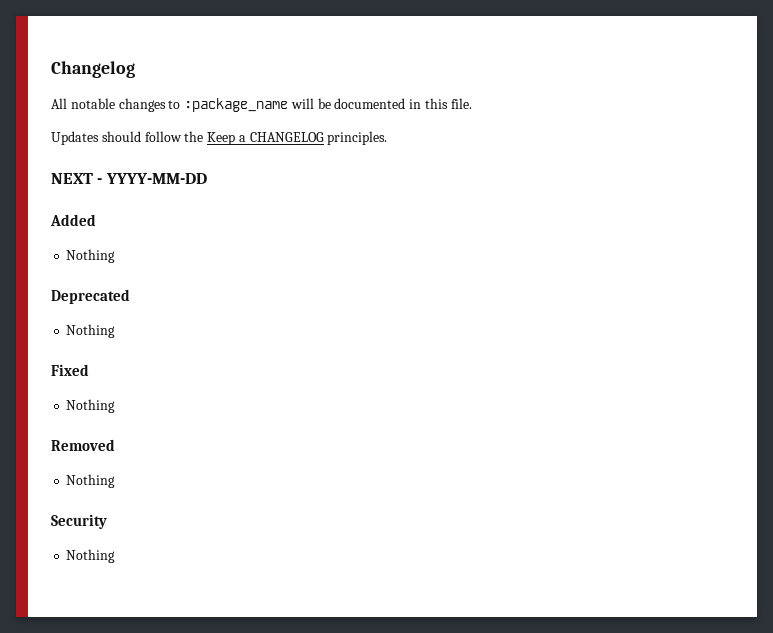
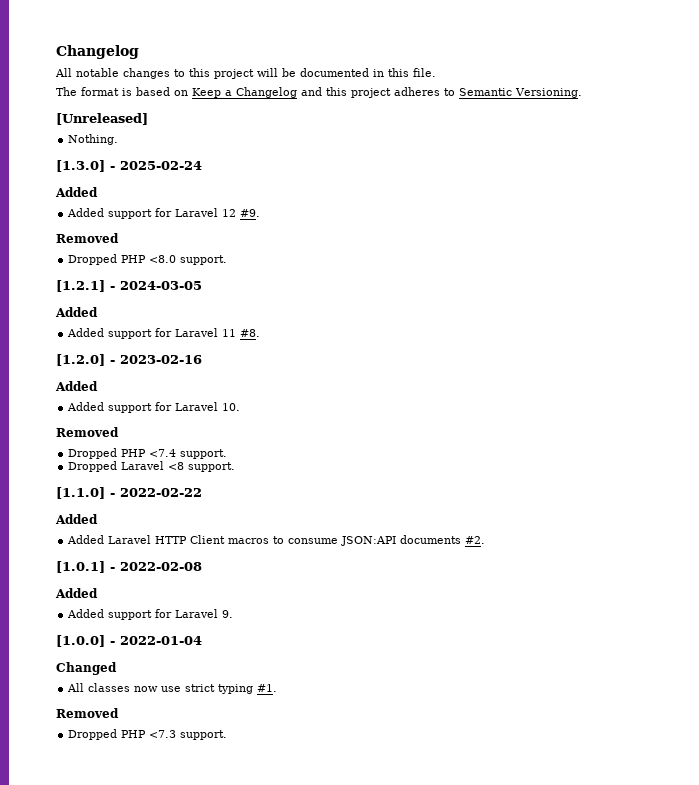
- All notable changes to :package_name will be documented in this file.
+ All notable changes to this project will be documented in this file.
- Updates should follow the Keep a CHANGELOG principles.
- NEXT - YYYY-MM-DD
+ The format is based on Keep a Changelog and this project adheres to Semantic Versioning.
+ [Unreleased]
+ Nothing.
+ [1.3.0] - 2025-02-24
  Added
- Nothing
- Deprecated
- Nothing
- Fixed
- Nothing
+ Added support for Laravel 12 #9.
  Removed
- Nothing
- Security
- Nothing
+ Dropped PHP <8.0 support.
+ [1.2.1] - 2024-03-05
+ Added
+ Added support for Laravel 11 #8.
+ [1.2.0] - 2023-02-16
+ Added
+ Added support for Laravel 10.
+ Removed
+ Dropped PHP <7.4 support.
+ Dropped Laravel <8 support.
+ [1.1.0] - 2022-02-22
+ Added
+ Added Laravel HTTP Client macros to consume JSON:API documents #2.
+ [1.0.1] - 2022-02-08
+ Added
+ Added support for Laravel 9.
+ [1.0.0] - 2022-01-04
+ Changed
+ All classes now use strict typing #1.
+ Removed
+ Dropped PHP <7.3 support.

